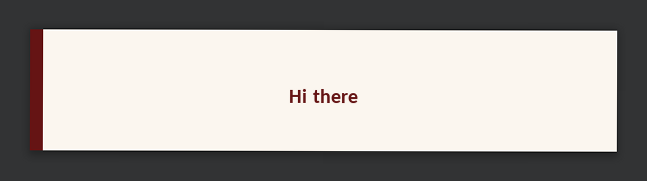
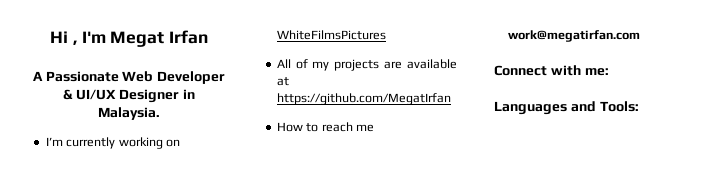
- Hi there
+ Hi , I'm Megat Irfan
+ A Passionate Web Developer & UI/UX Designer in Malaysia.
+ I’m currently working on WhiteFilmsPictures
+ All of my projects are available at https://github.com/MegatIrfan
+ How to reach me work@megatirfan.com
+ Connect with me:
+ Languages and Tools:

